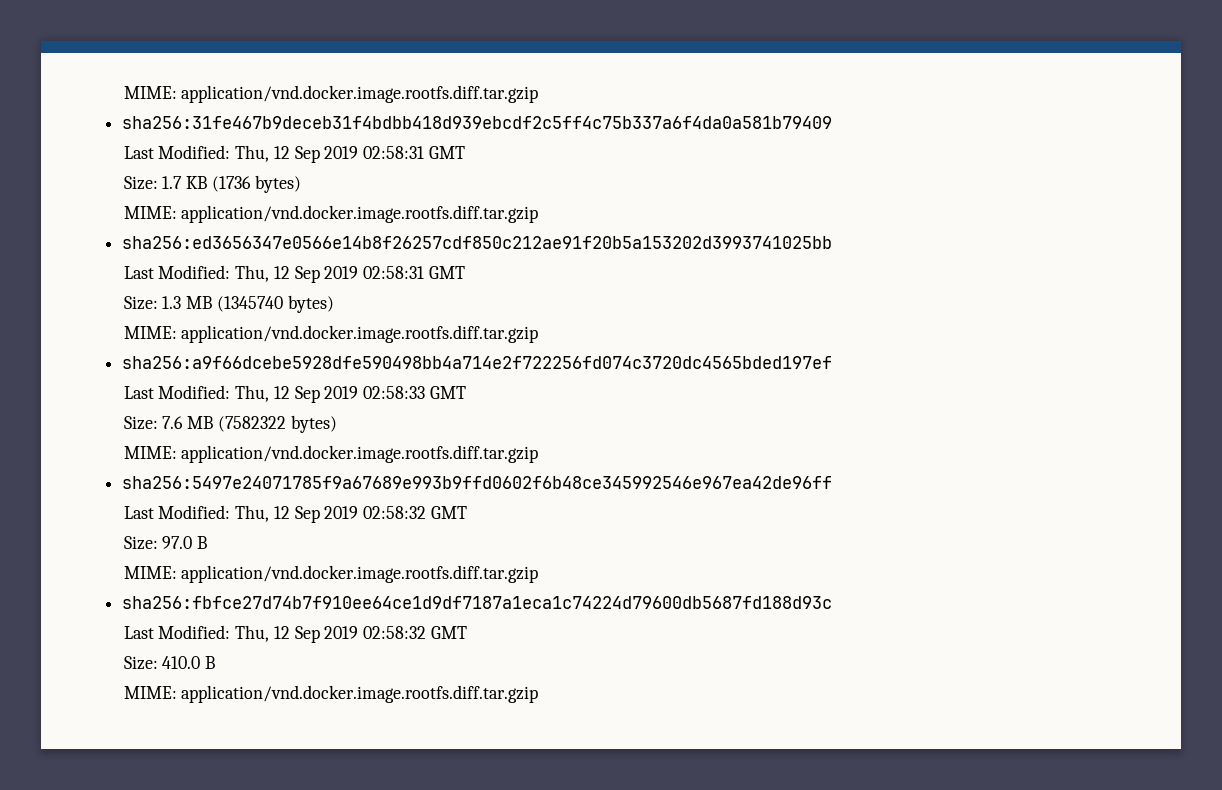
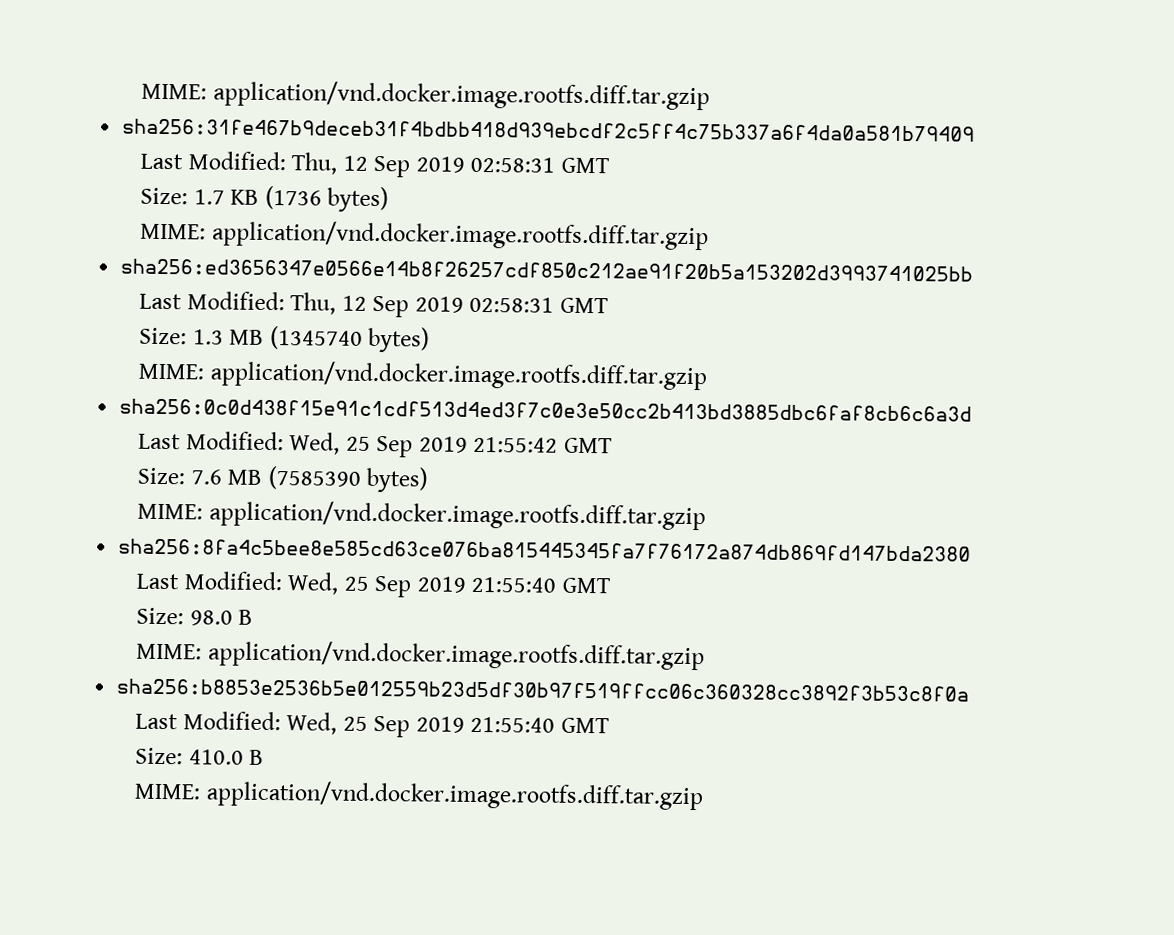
- sha256:a9f66dcebe5928dfe590498bb4a714e2f722256fd074c3720dc4565bded197ef
- Last Modified: Thu, 12 Sep 2019 02:58:33 GMT
+ sha256:0c0d438f15e91c1cdf513d4ed3f7c0e3e50cc2b413bd3885dbc6faf8cb6c6a3d
+ Last Modified: Wed, 25 Sep 2019 21:55:42 GMT
- Size: 7.6 MB (7582322 bytes)
+ Size: 7.6 MB (7585390 bytes)
  MIME: application/vnd.docker.image.rootfs.diff.tar.gzip
- sha256:5497e24071785f9a67689e993b9ffd0602f6b48ce345992546e967ea42de96ff
- Last Modified: Thu, 12 Sep 2019 02:58:32 GMT
- Size: 97.0 B
+ sha256:8fa4c5bee8e585cd63ce076ba815445345fa7f76172a874db869fd147bda2380
+ Last Modified: Wed, 25 Sep 2019 21:55:40 GMT
+ Size: 98.0 B
- sha256:fbfce27d74b7f910ee64ce1d9df7187a1eca1c74224d79600db5687fd188d93c
- Last Modified: Thu, 12 Sep 2019 02:58:32 GMT
+ sha256:b8853e2536b5e012559b23d5df30b97f519ffcc06c360328cc3892f3b53c8f0a
+ Last Modified: Wed, 25 Sep 2019 21:55:40 GMT

